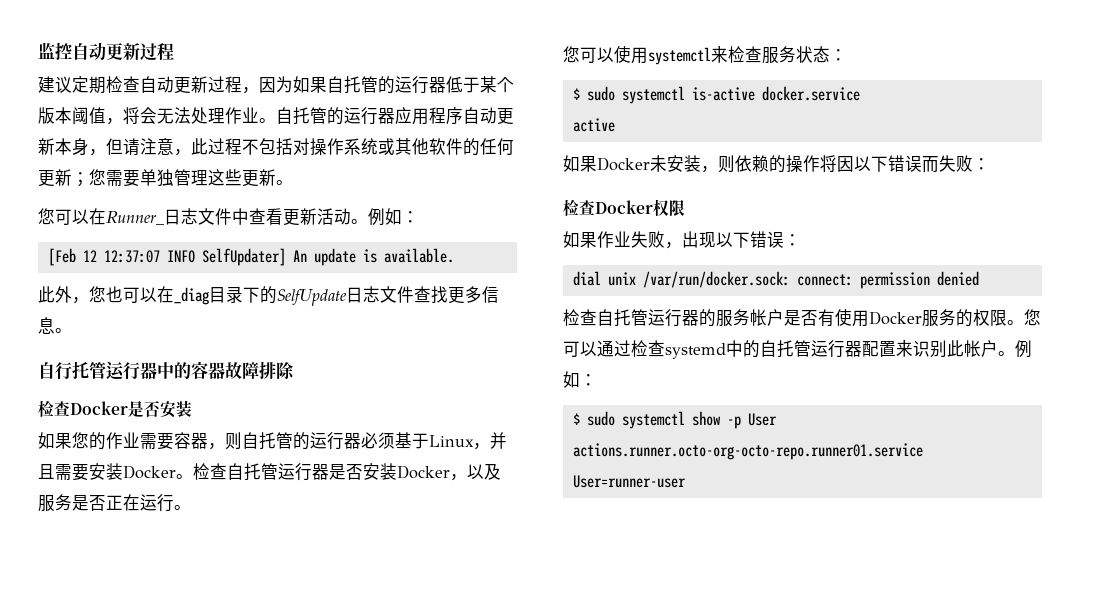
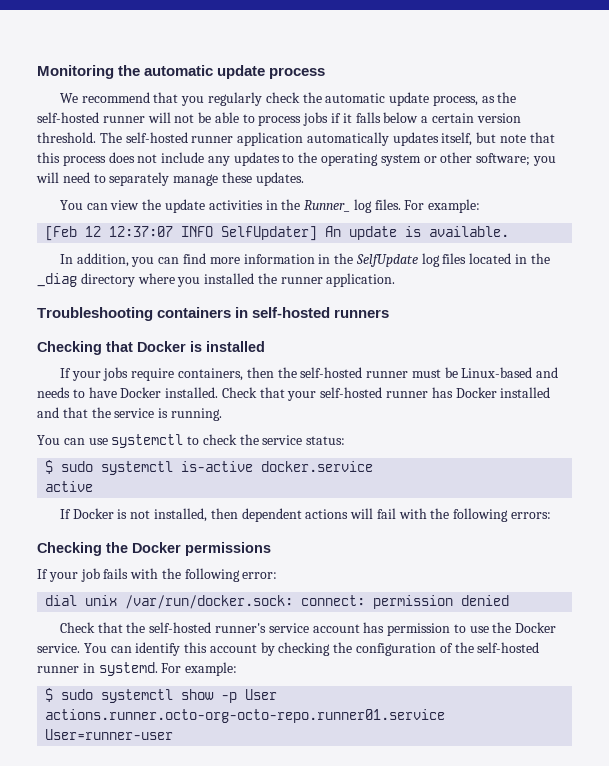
- 监控自动更新过程
- 建议定期检查自动更新过程，因为如果自托管的运行器低于某个版本阈值，将会无法处理作业。自托管的运行器应用程序自动更新本身，但请注意，此过程不包括对操作系统或其他软件的任何更新；您需要单独管理这些更新。
- 您可以在Runner_日志文件中查看更新活动。例如：
+ Monitoring the automatic update process
+ We recommend that you regularly check the automatic update process, as the self-hosted runner will not be able to process jobs if it falls below a certain version threshold. The self-hosted runner application automatically updates itself, but note that this process does not include any updates to the operating system or other software; you will need to separately manage these updates.
+ You can view the update activities in the Runner_ log files. For example:
- 此外，您也可以在_diag目录下的SelfUpdate日志文件查找更多信息。
- 自行托管运行器中的容器故障排除
- 检查Docker是否安装
- 如果您的作业需要容器，则自托管的运行器必须基于Linux，并且需要安装Docker。检查自托管运行器是否安装Docker，以及服务是否正在运行。
- 您可以使用systemctl来检查服务状态：
+ In addition, you can find more information in the SelfUpdate log files located in the _diag directory where you installed the runner application.
+ Troubleshooting containers in self-hosted runners
+ Checking that Docker is installed
+ If your jobs require containers, then the self-hosted runner must be Linux-based and needs to have Docker installed. Check that your self-hosted runner has Docker installed and that the service is running.
+ You can use systemctl to check the service status:
- 如果Docker未安装，则依赖的操作将因以下错误而失败：
- 检查Docker权限
- 如果作业失败，出现以下错误：
+ If Docker is not installed, then dependent actions will fail with the following errors:
+ Checking the Docker permissions
+ If your job fails with the following error:
- 检查自托管运行器的服务帐户是否有使用Docker服务的权限。您可以通过检查systemd中的自托管运行器配置来识别此帐户。例如：
+ Check that the self-hosted runner's service account has permission to use the Docker service. You can identify this account by checking the configuration of the self-hosted runner in systemd. For example:

